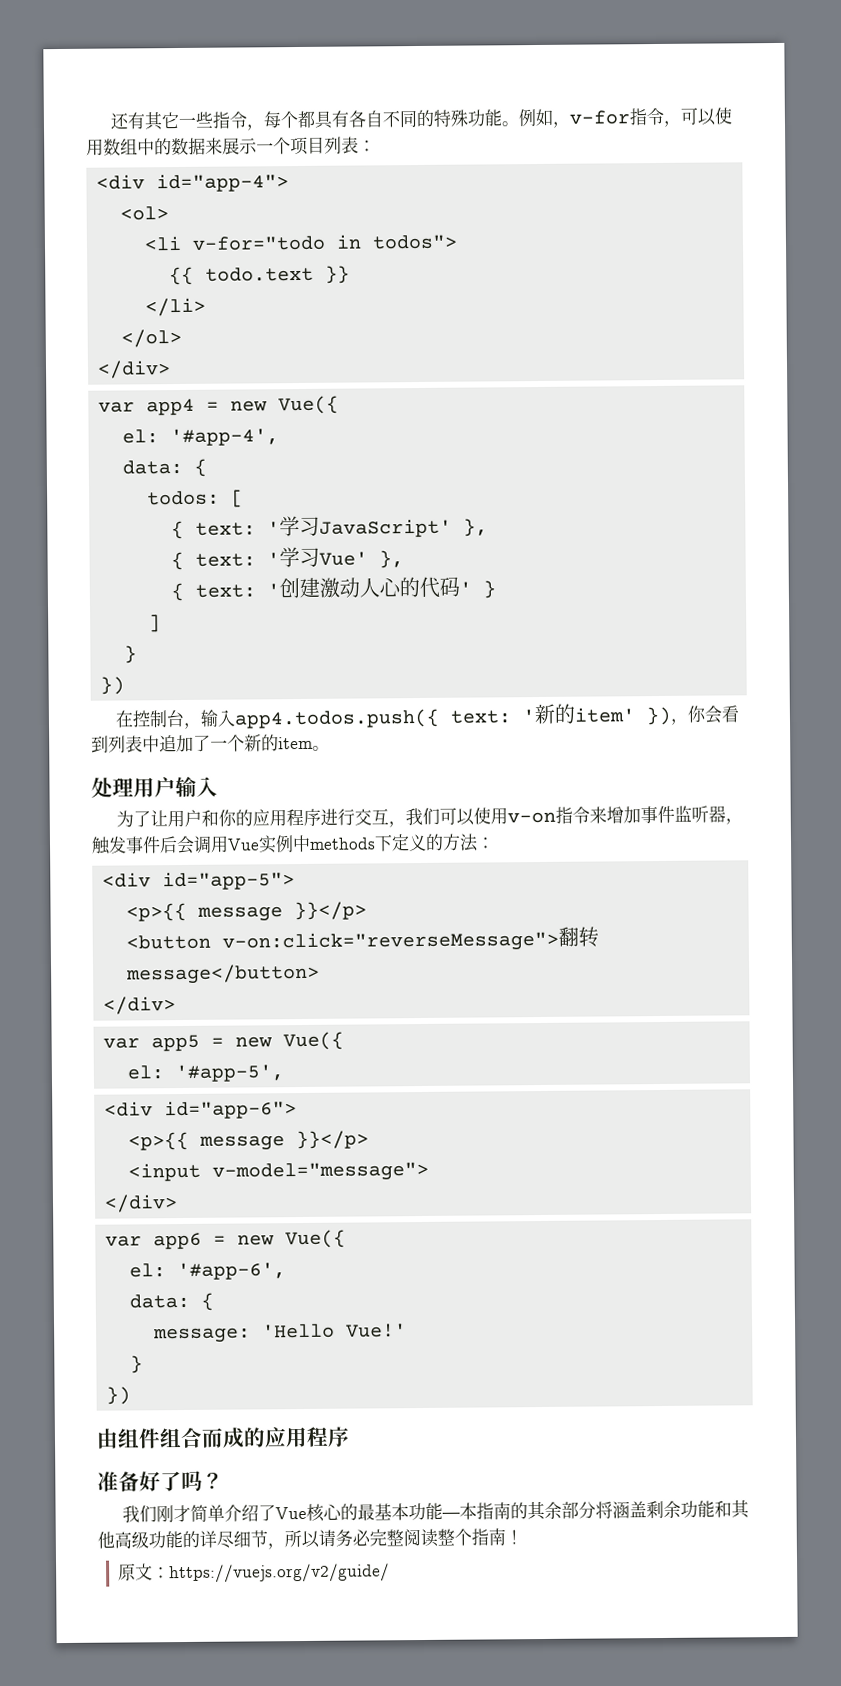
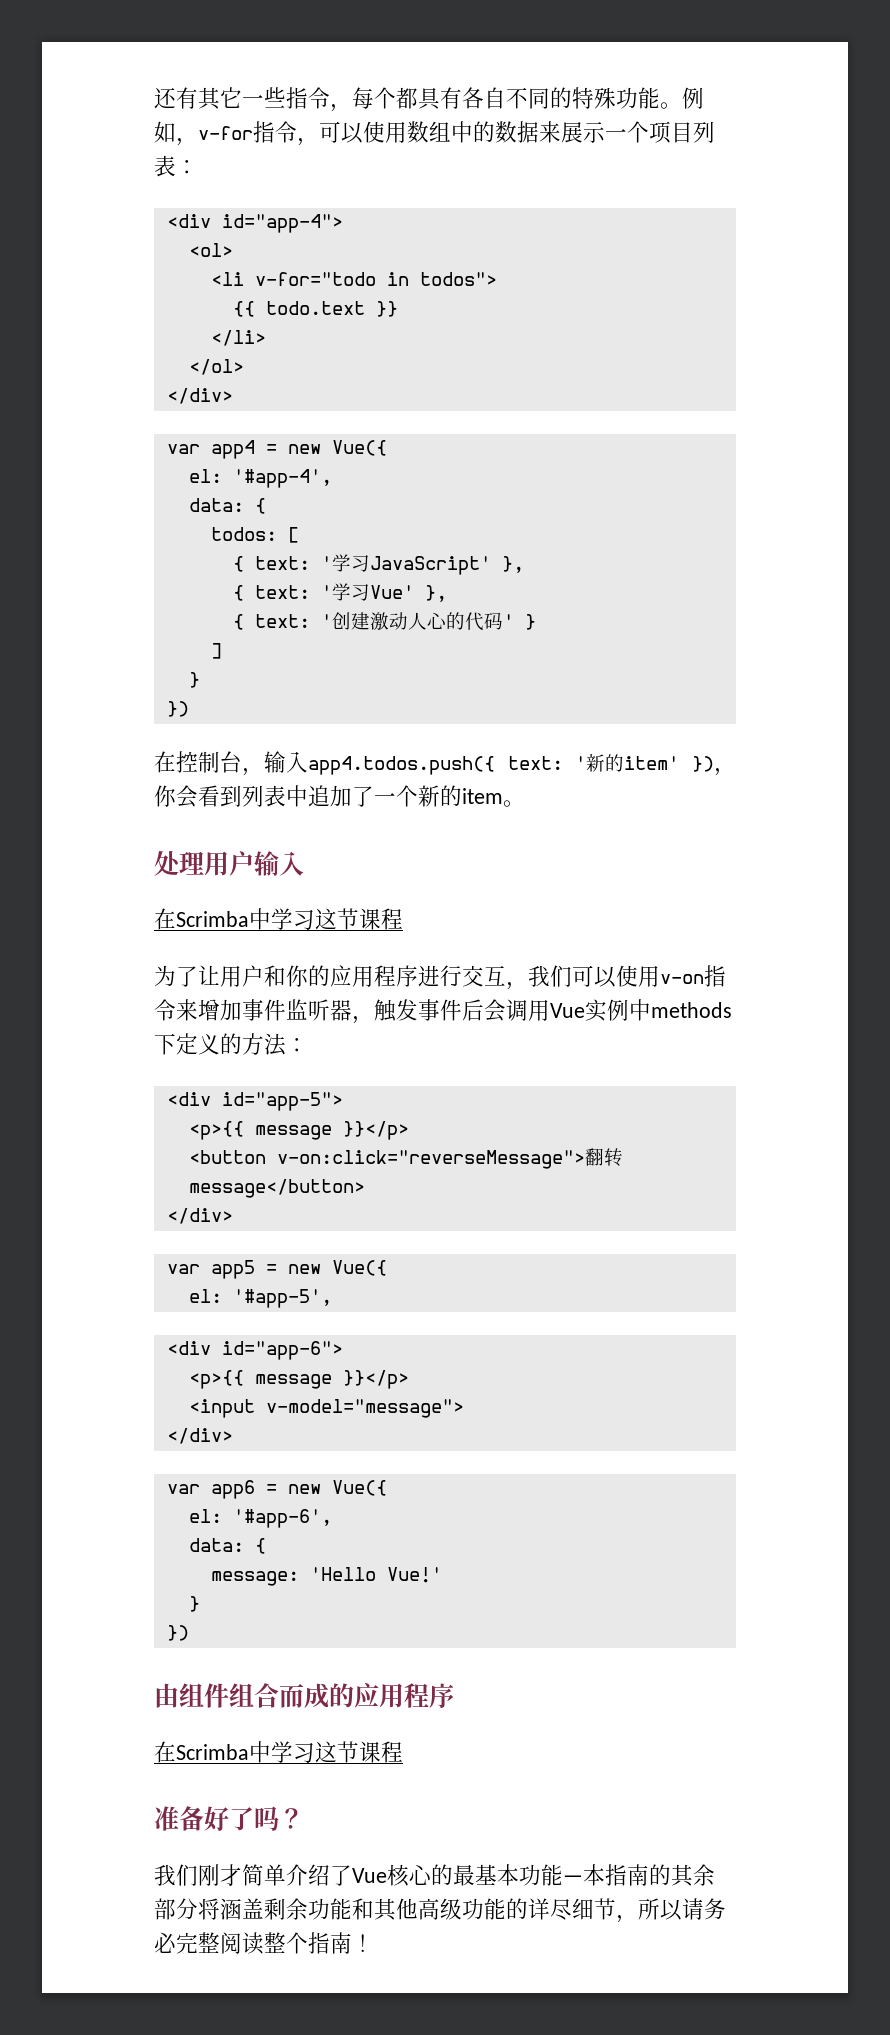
  处理用户输入
+ 在Scrimba中学习这节课程
  由组件组合而成的应用程序
+ 在Scrimba中学习这节课程
- 原文：https://vuejs.org/v2/guide/

